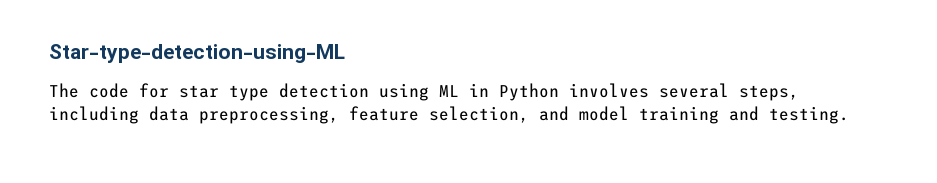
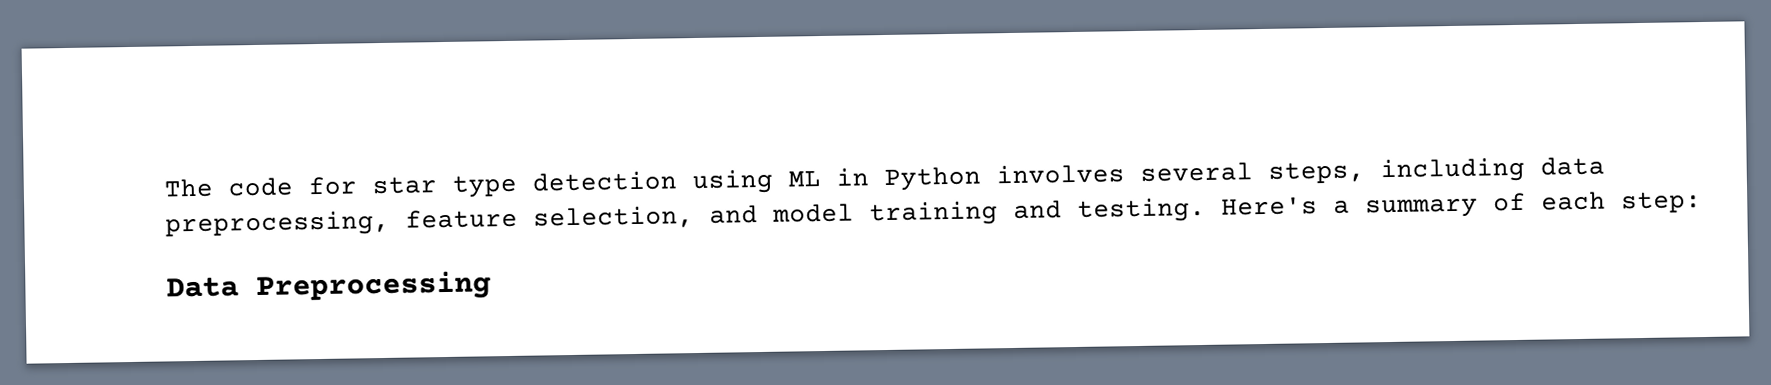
- Star-type-detection-using-ML
+ Here's a summary of each step:
+ Data Preprocessing

